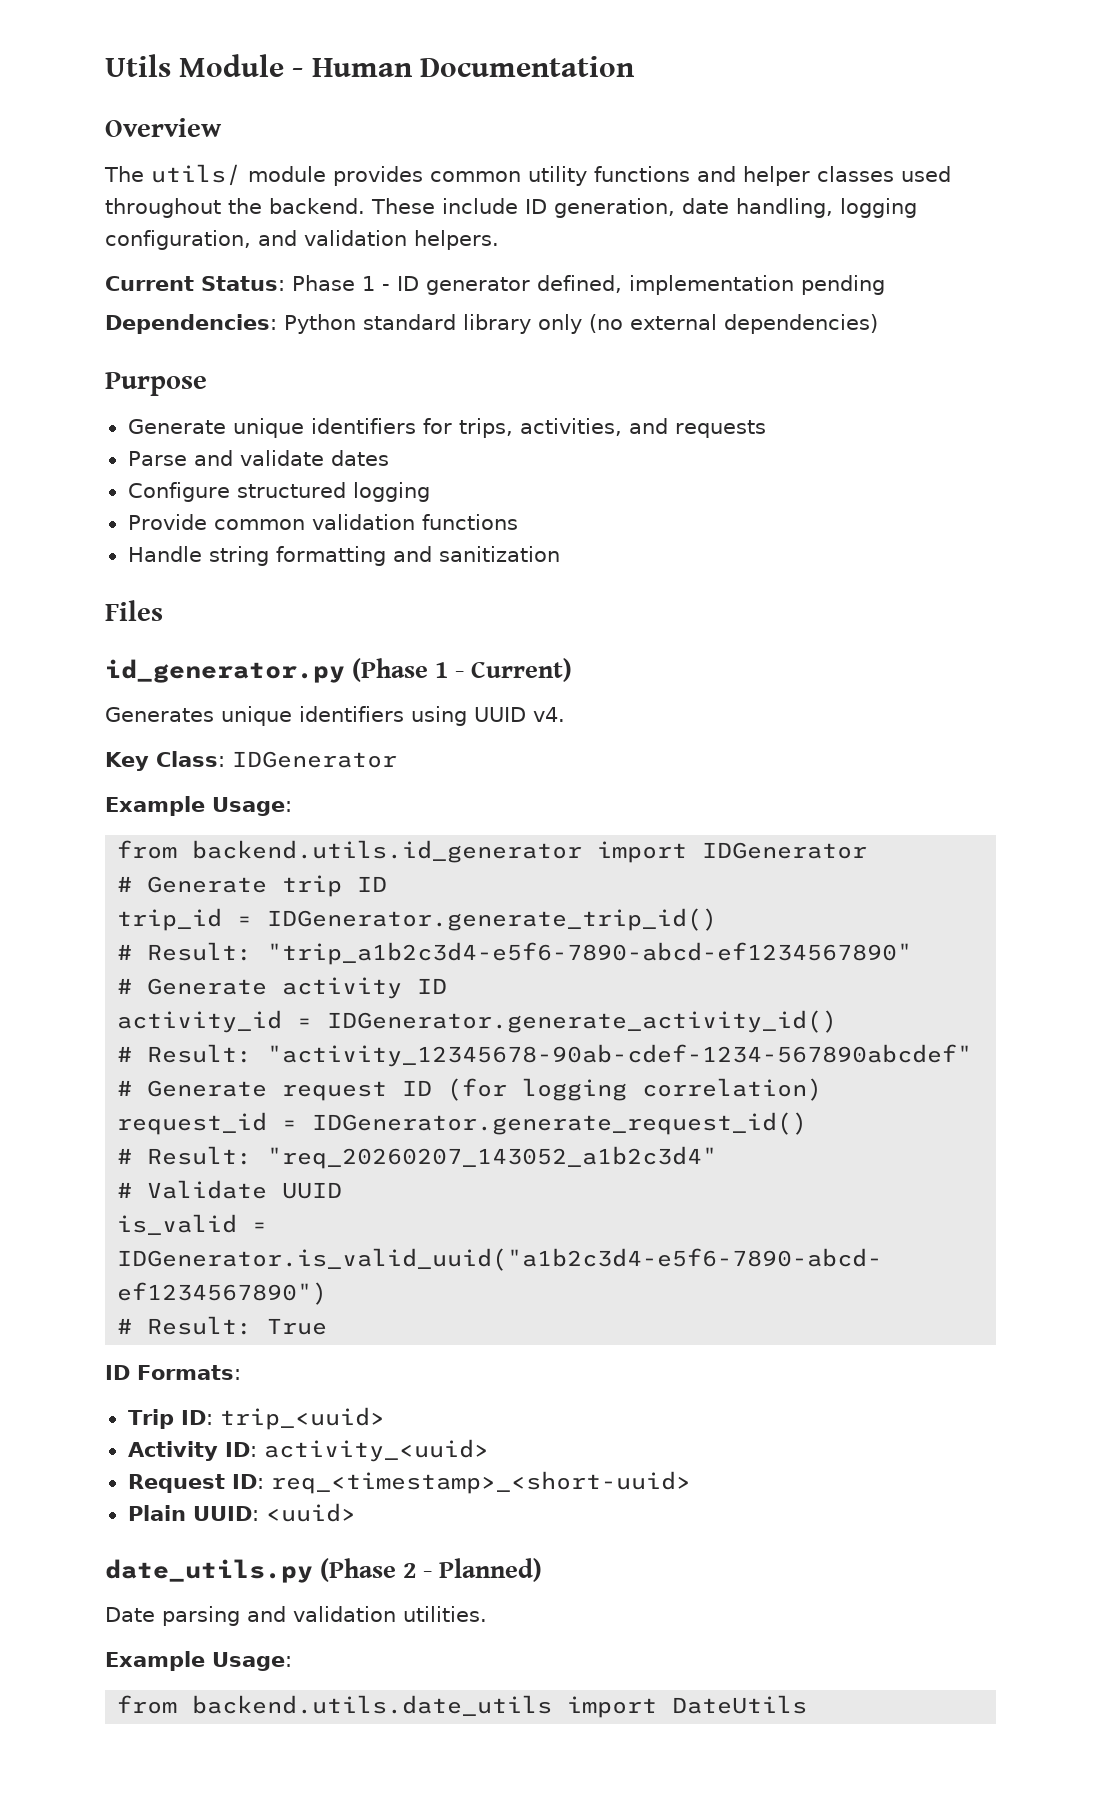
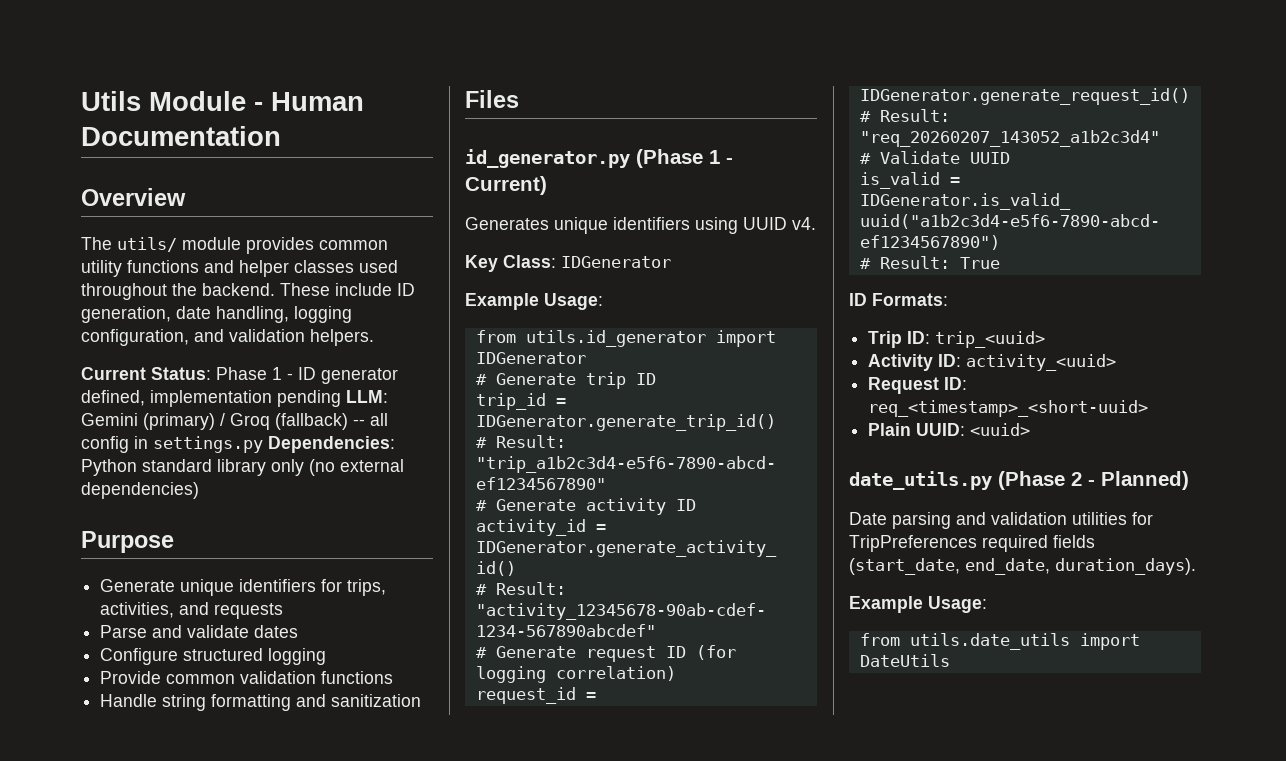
- Current Status: Phase 1 - ID generator defined, implementation pending
- Dependencies: Python standard library only (no external dependencies)
+ Current Status: Phase 1 - ID generator defined, implementation pending LLM: Gemini (primary) / Groq (fallback) -- all config in settings.py Dependencies: Python standard library only (no external dependencies)
- from backend.utils.id_generator import IDGenerator
+ from utils.id_generator import IDGenerator
- Date parsing and validation utilities.
+ Date parsing and validation utilities for TripPreferences required fields (start_date, end_date, duration_days).
  Example Usage:
- from backend.utils.date_utils import DateUtils
+ from utils.date_utils import DateUtils

